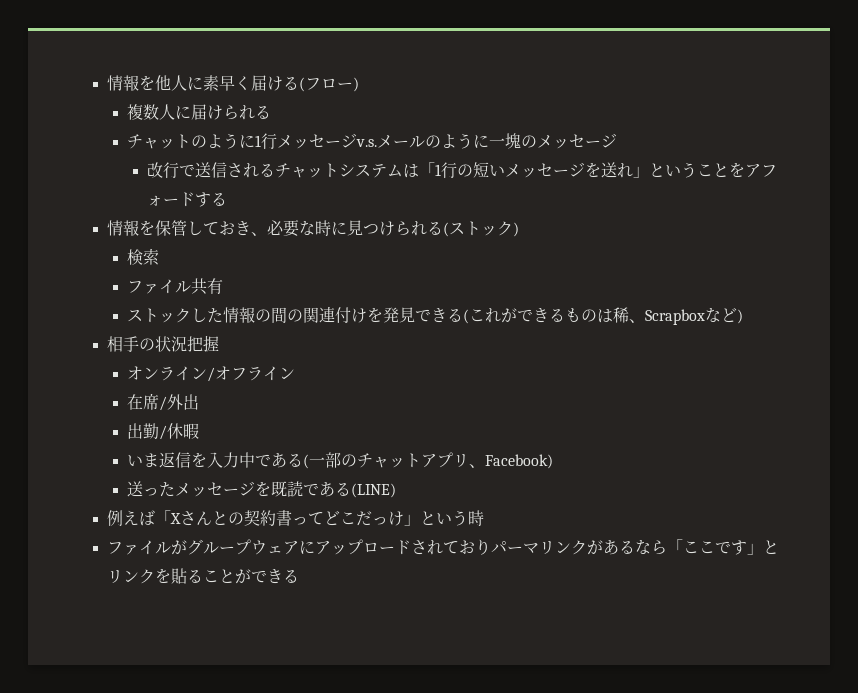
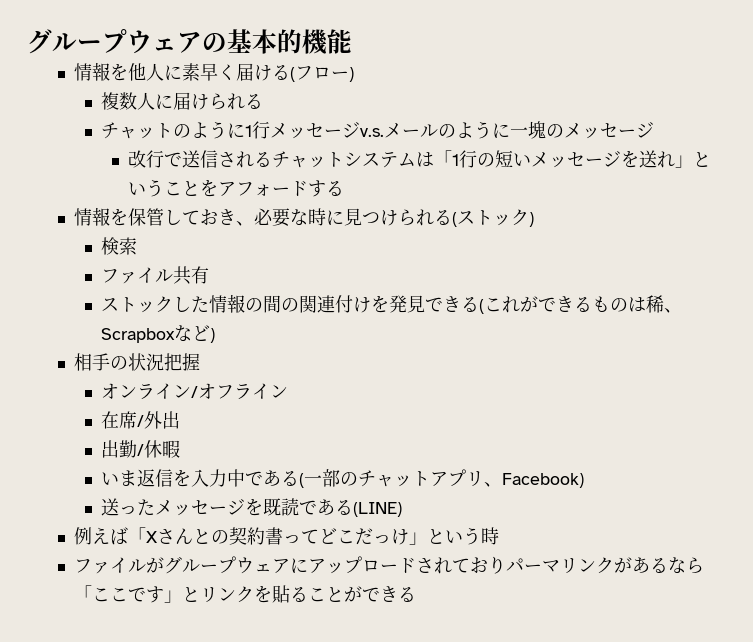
+ グループウェアの基本的機能

